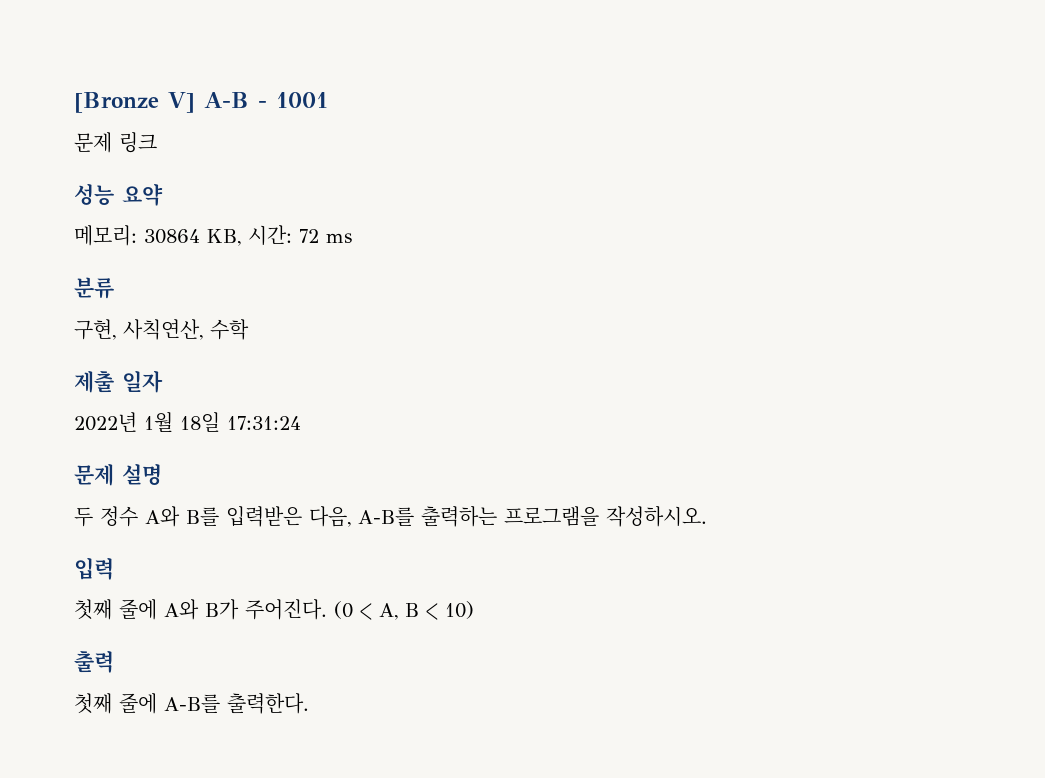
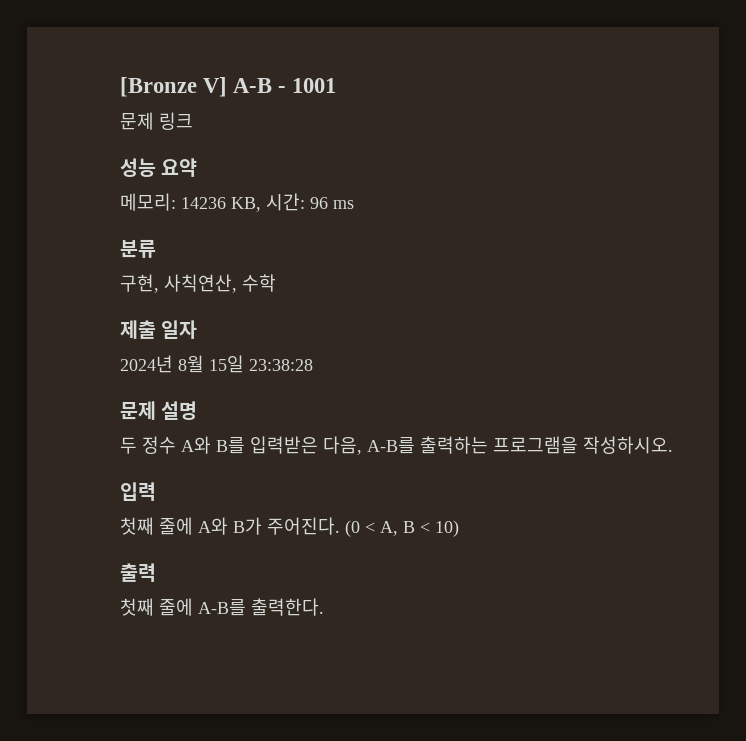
- 메모리: 30864 KB, 시간: 72 ms
+ 메모리: 14236 KB, 시간: 96 ms
- 2022년 1월 18일 17:31:24
+ 2024년 8월 15일 23:38:28

